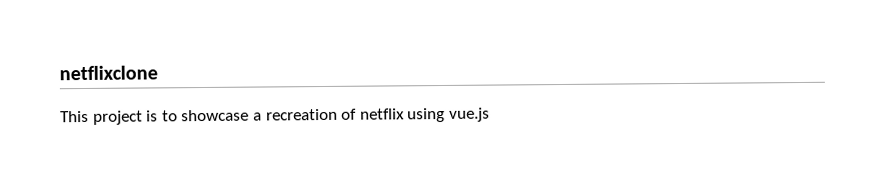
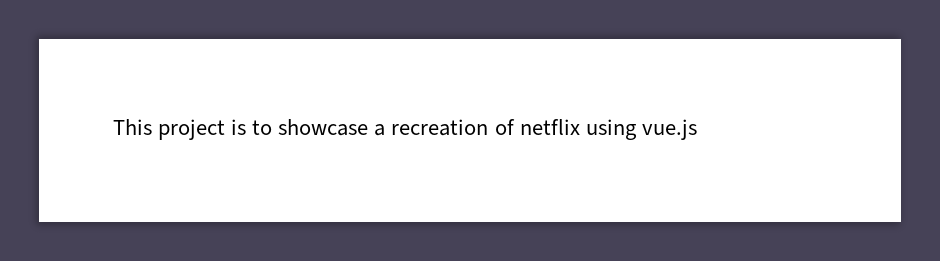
- netflixclone

